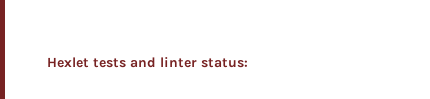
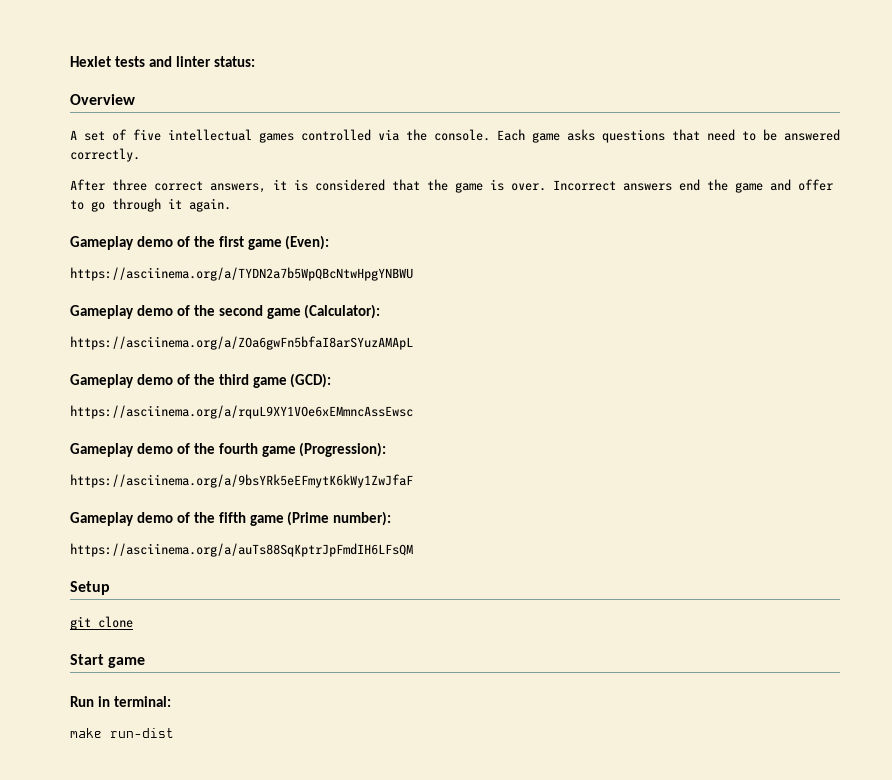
+ Overview
+ A set of five intellectual games controlled via the console. Each game asks questions that need to be answered correctly.
+ After three correct answers, it is considered that the game is over. Incorrect answers end the game and offer to go through it again.
+ Gameplay demo of the first game (Even):
+ https://asciinema.org/a/TYDN2a7b5WpQBcNtwHpgYNBWU
+ Gameplay demo of the second game (Calculator):
+ https://asciinema.org/a/ZOa6gwFn5bfaI8arSYuzAMApL
+ Gameplay demo of the third game (GCD):
+ https://asciinema.org/a/rquL9XY1VOe6xEMmncAssEwsc
+ Gameplay demo of the fourth game (Progression):
+ https://asciinema.org/a/9bsYRk5eEFmytK6kWy1ZwJfaF
+ Gameplay demo of the fifth game (Prime number):
+ https://asciinema.org/a/auTs88SqKptrJpFmdIH6LFsQM
+ Setup
+ git clone
+ Start game
+ Run in terminal:
+ make run-dist

